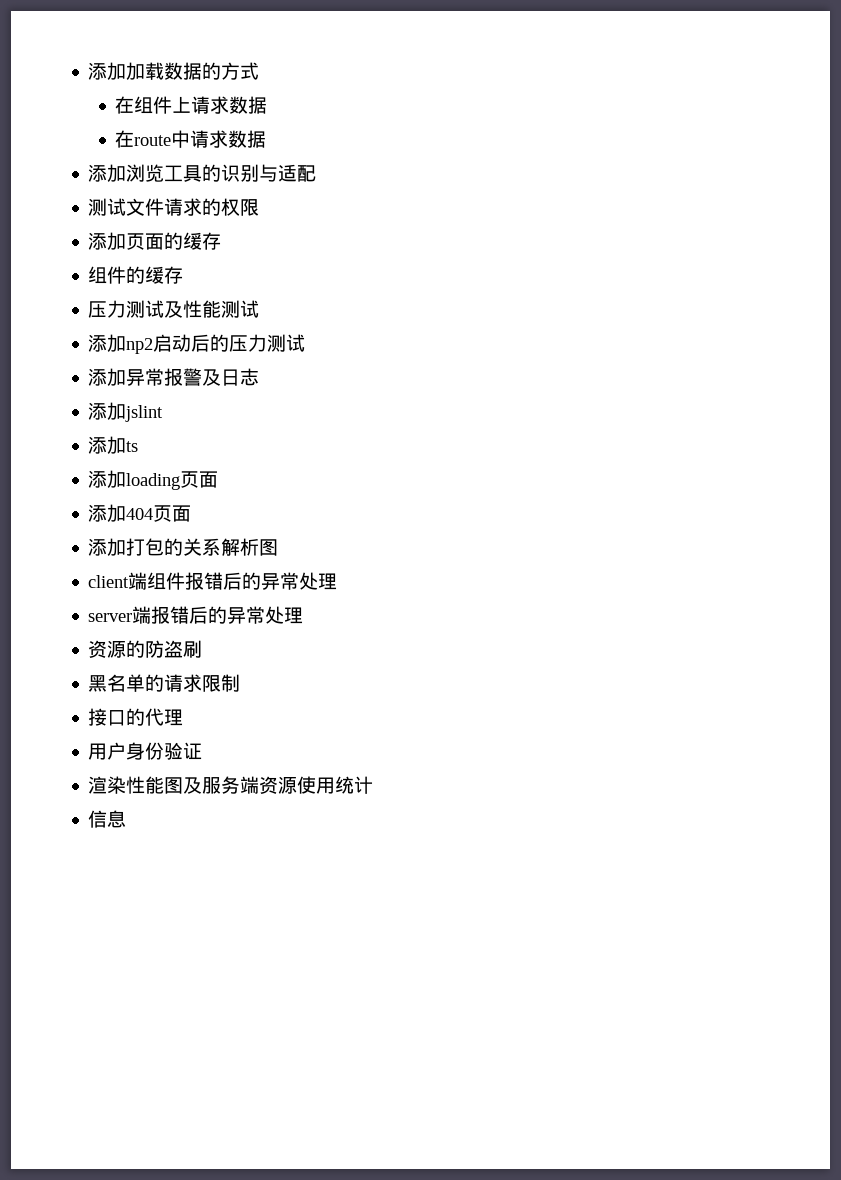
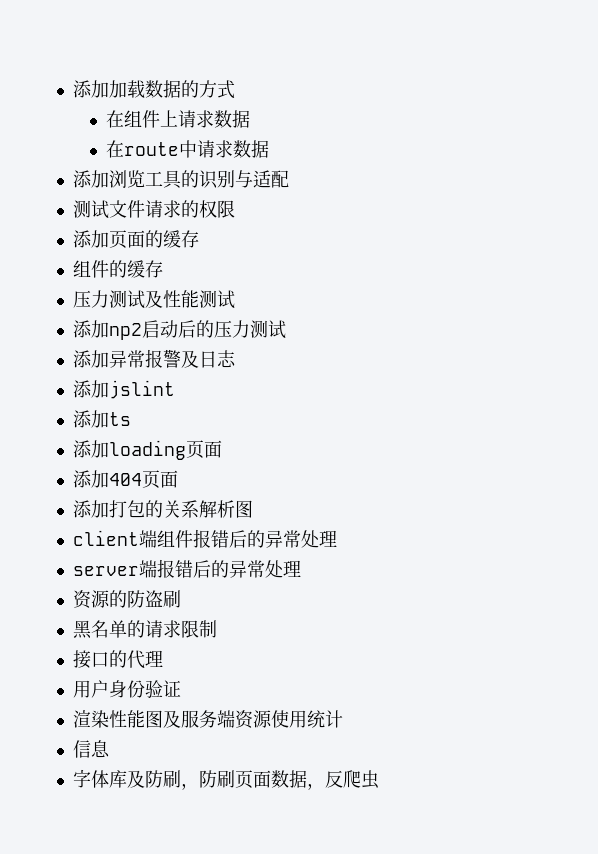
+ 字体库及防刷，防刷页面数据，反爬虫

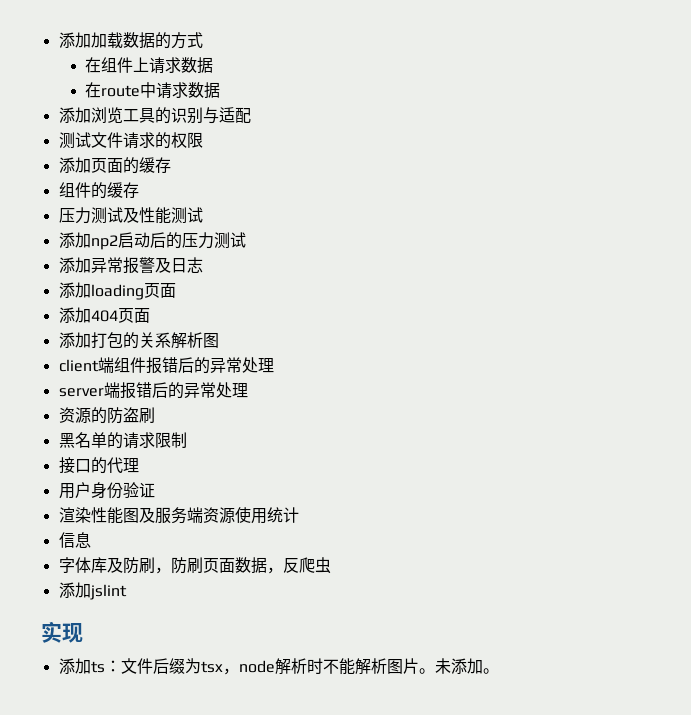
- 添加jslint
- 添加ts
+ 添加jslint
+ 实现
+ 添加ts：文件后缀为tsx，node解析时不能解析图片。未添加。

